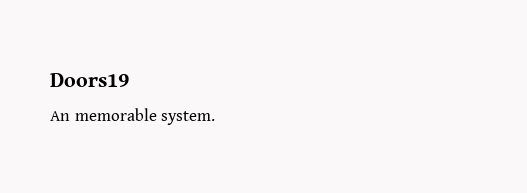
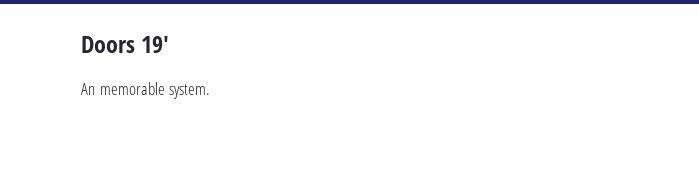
- Doors19
+ Doors 19'

